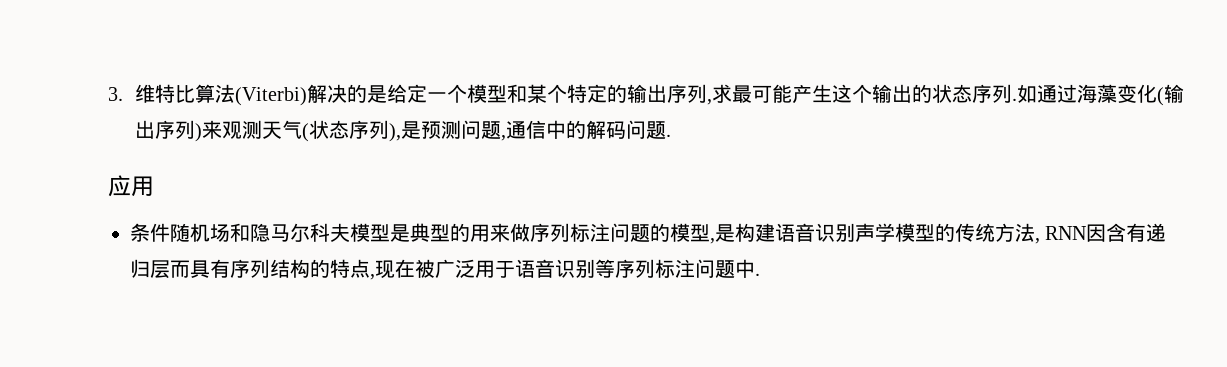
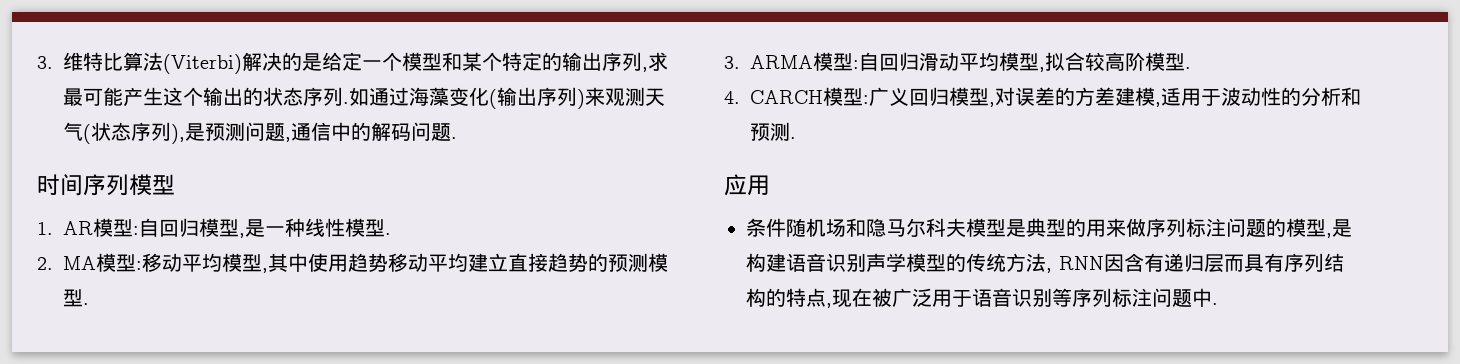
+ 时间序列模型
+ 1. AR模型:自回归模型,是一种线性模型.
+ 2. MA模型:移动平均模型,其中使用趋势移动平均建立直接趋势的预测模型.
+ 3. ARMA模型:自回归滑动平均模型,拟合较高阶模型.
+ 4. CARCH模型:广义回归模型,对误差的方差建模,适用于波动性的分析和预测.

